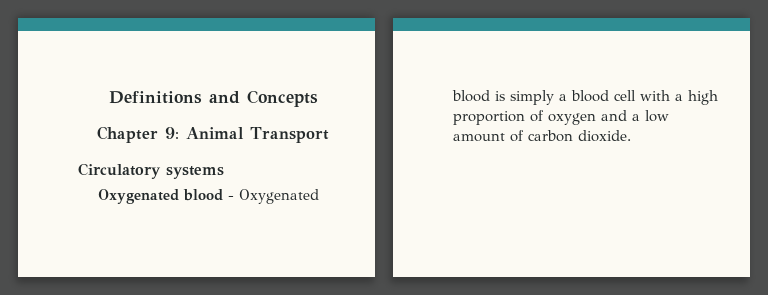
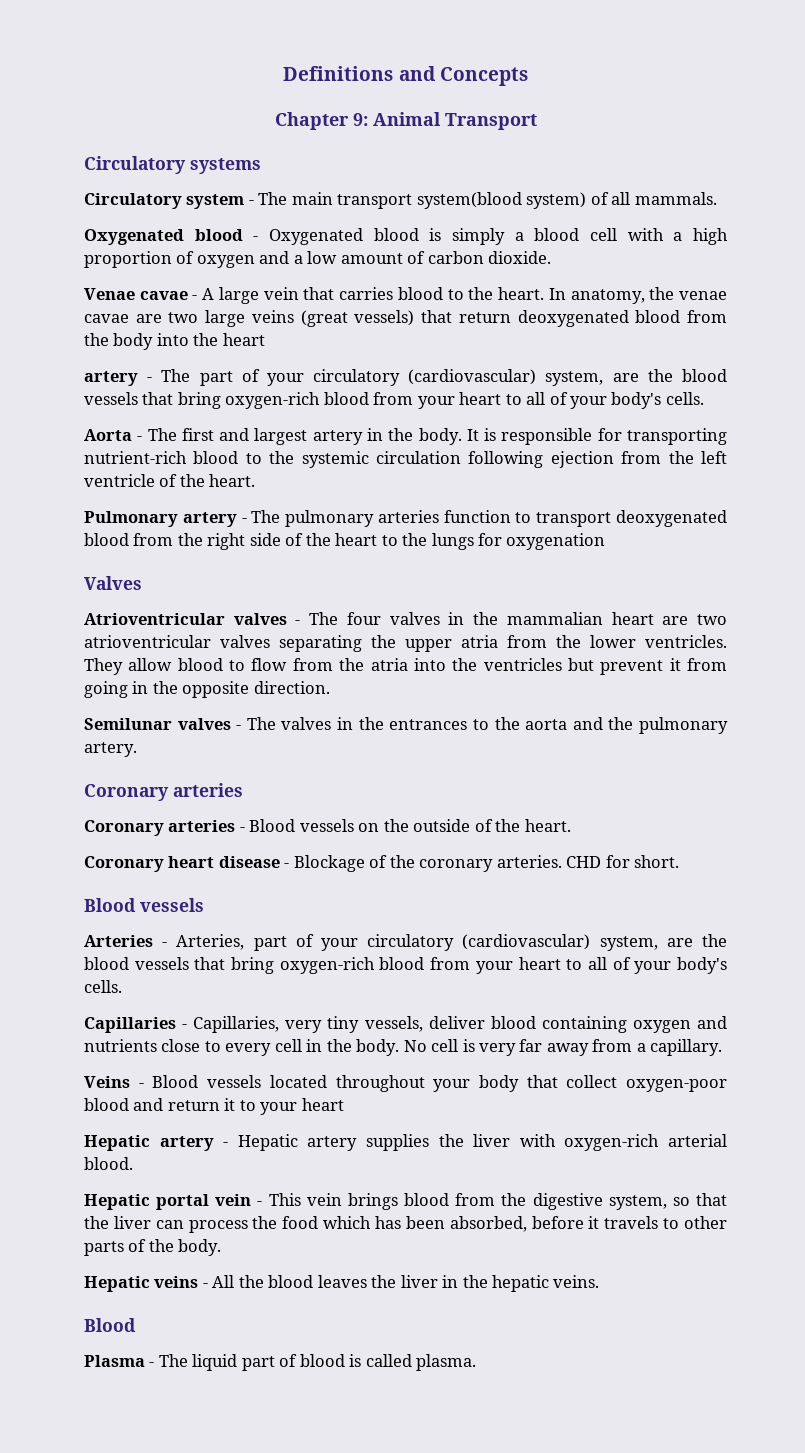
+ Circulatory system - The main transport system(blood system) of all mammals.
+ Venae cavae - A large vein that carries blood to the heart. In anatomy, the venae cavae are two large veins (great vessels) that return deoxygenated blood from the body into the heart
+ artery - The part of your circulatory (cardiovascular) system, are the blood vessels that bring oxygen-rich blood from your heart to all of your body's cells.
+ Aorta - The first and largest artery in the body. It is responsible for transporting nutrient-rich blood to the systemic circulation following ejection from the left ventricle of the heart.
+ Pulmonary artery - The pulmonary arteries function to transport deoxygenated blood from the right side of the heart to the lungs for oxygenation
+ Valves
+ Atrioventricular valves - The four valves in the mammalian heart are two atrioventricular valves separating the upper atria from the lower ventricles. They allow blood to flow from the atria into the ventricles but prevent it from going in the opposite direction.
+ Semilunar valves - The valves in the entrances to the aorta and the pulmonary artery.
+ Coronary arteries
+ Coronary arteries - Blood vessels on the outside of the heart.
+ Coronary heart disease - Blockage of the coronary arteries. CHD for short.
+ Blood vessels
+ Arteries - Arteries, part of your circulatory (cardiovascular) system, are the blood vessels that bring oxygen-rich blood from your heart to all of your body's cells.
+ Capillaries - Capillaries, very tiny vessels, deliver blood containing oxygen and nutrients close to every cell in the body. No cell is very far away from a capillary.
+ Veins - Blood vessels located throughout your body that collect oxygen-poor blood and return it to your heart
+ Hepatic artery - Hepatic artery supplies the liver with oxygen-rich arterial blood.
+ Hepatic portal vein - This vein brings blood from the digestive system, so that the liver can process the food which has been absorbed, before it travels to other parts of the body.
+ Hepatic veins - All the blood leaves the liver in the hepatic veins.
+ Blood
+ Plasma - The liquid part of blood is called plasma.

